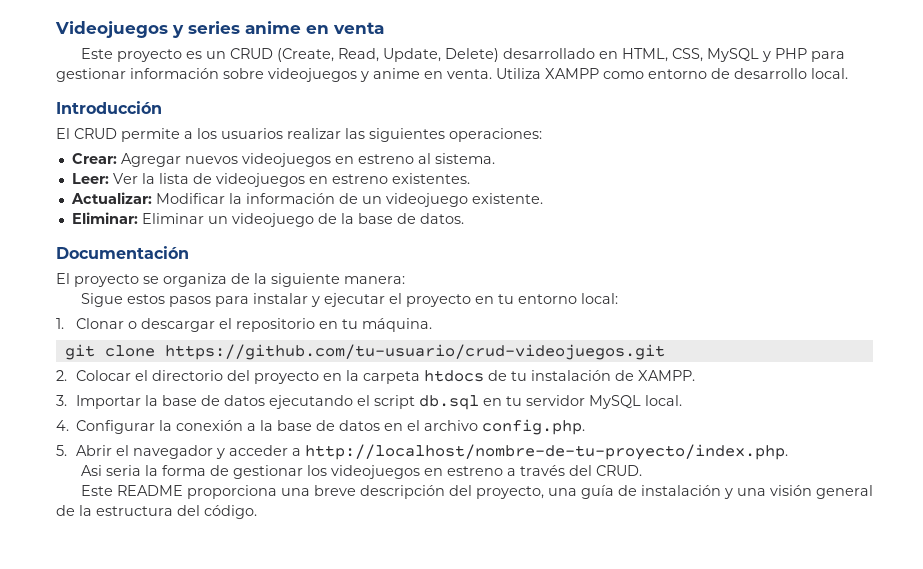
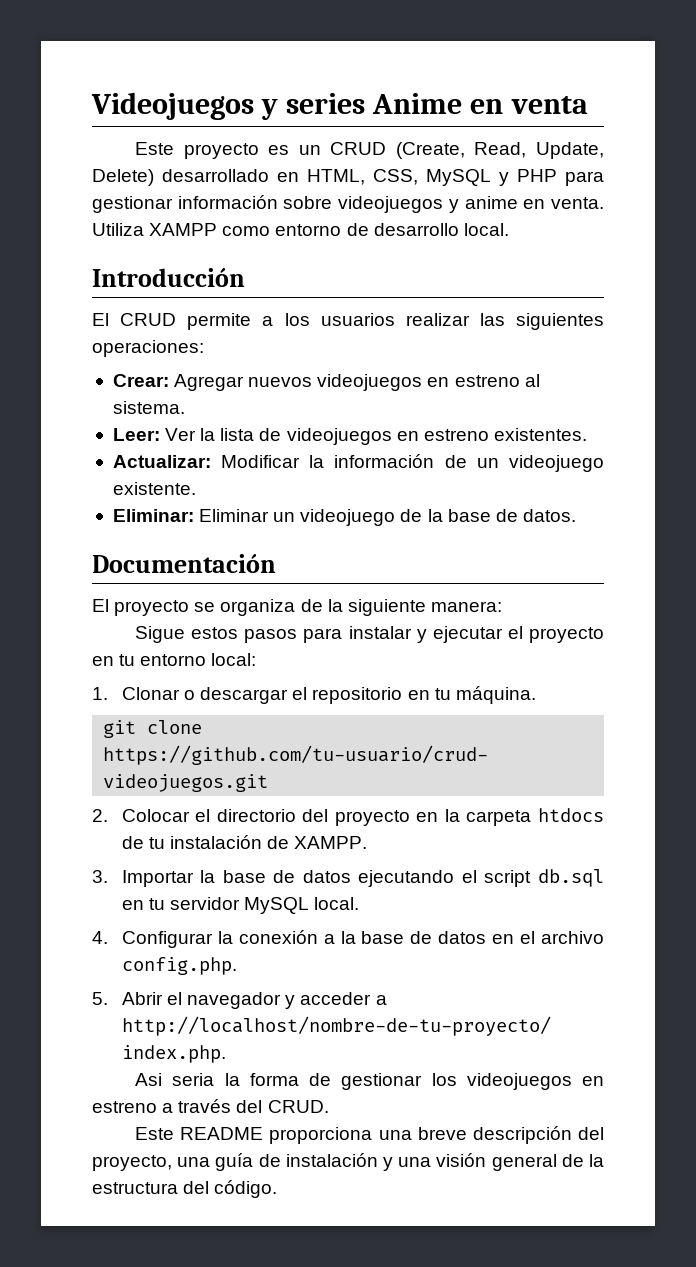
- Videojuegos y series anime en venta
+ Videojuegos y series Anime en venta

